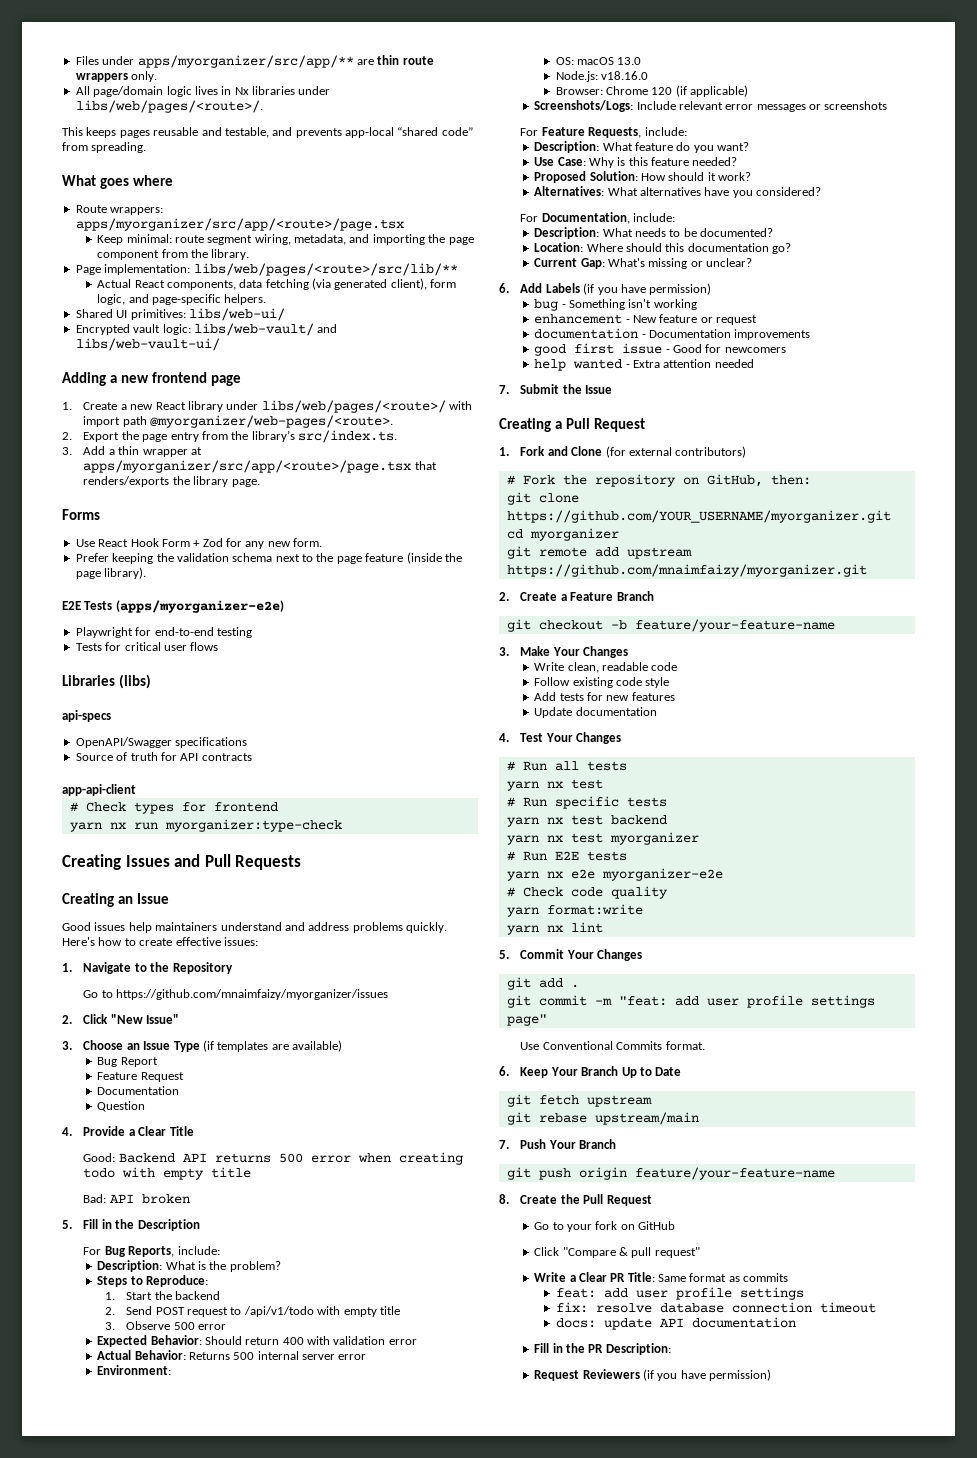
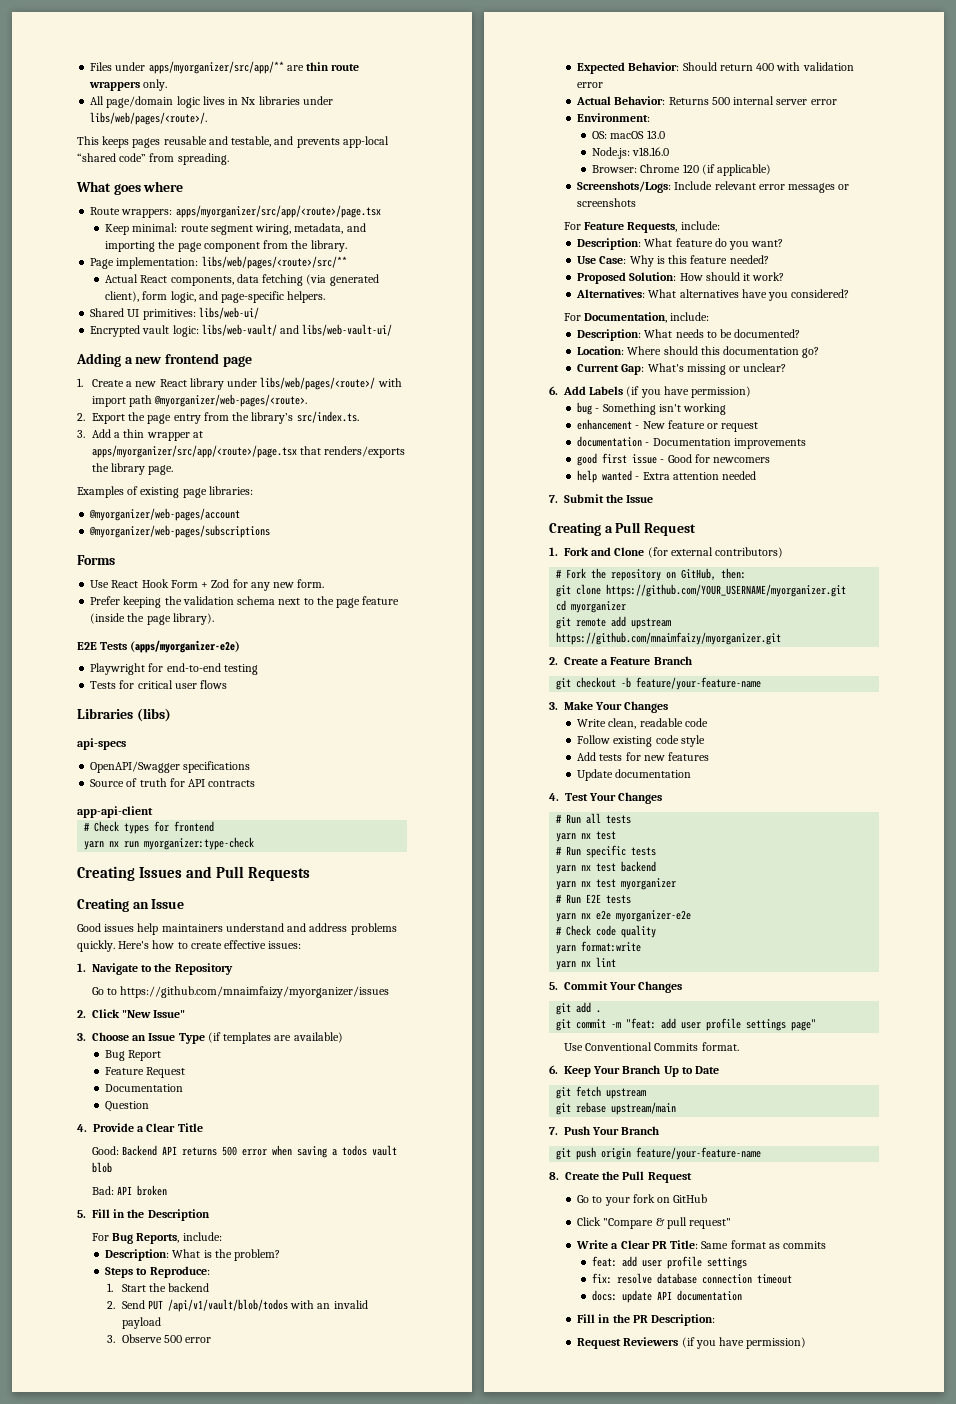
- Page implementation: libs/web/pages/<route>/src/lib/**
+ Page implementation: libs/web/pages/<route>/src/**
+ Examples of existing page libraries:
+ @myorganizer/web-pages/account
+ @myorganizer/web-pages/subscriptions
- Good: Backend API returns 500 error when creating todo with empty title
+ Good: Backend API returns 500 error when saving a todos vault blob
- 2. Send POST request to /api/v1/todo with empty title
+ 2. Send PUT /api/v1/vault/blob/todos with an invalid payload

